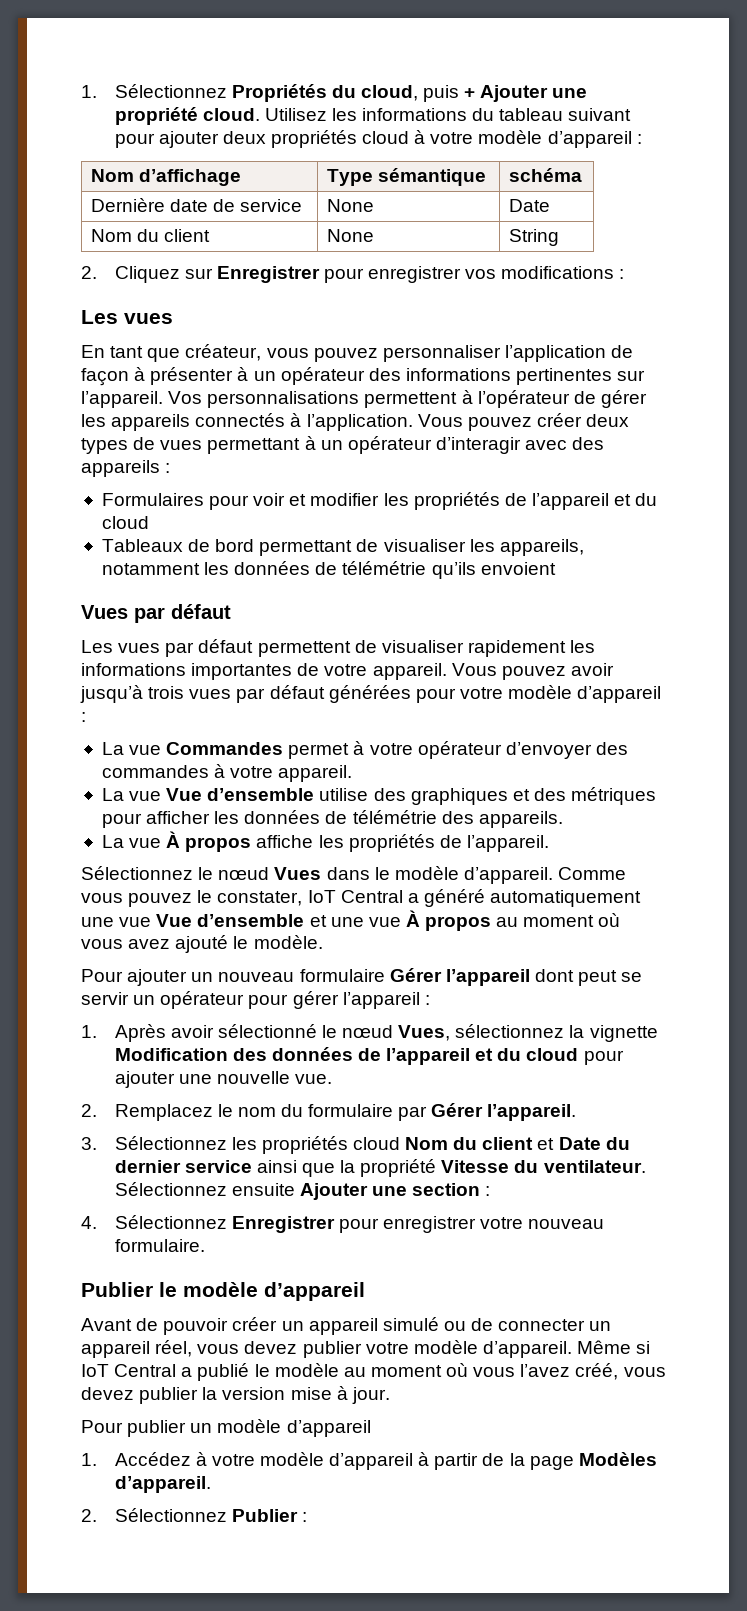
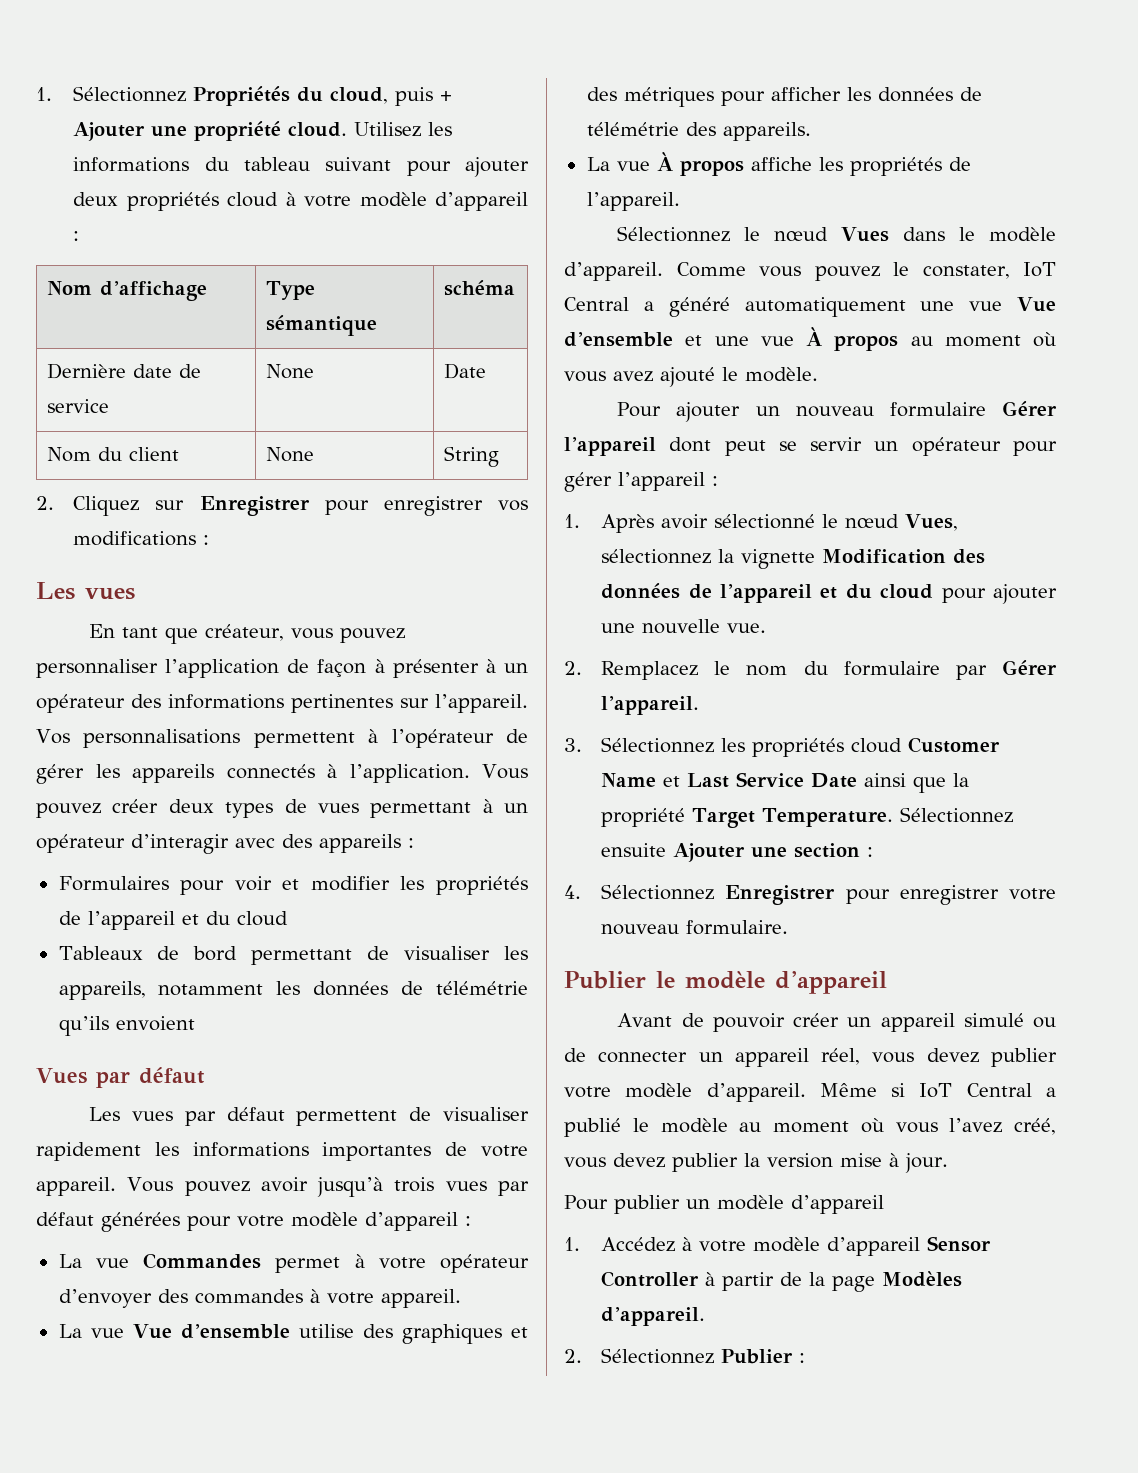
- 3. Sélectionnez les propriétés cloud Nom du client et Date du dernier service ainsi que la propriété Vitesse du ventilateur.
+ 3. Sélectionnez les propriétés cloud Customer Name et Last Service Date ainsi que la propriété Target Temperature.
- 1. Accédez à votre modèle d’appareil à partir de la page Modèles d’appareil.
+ 1. Accédez à votre modèle d’appareil Sensor Controller à partir de la page Modèles d’appareil.

